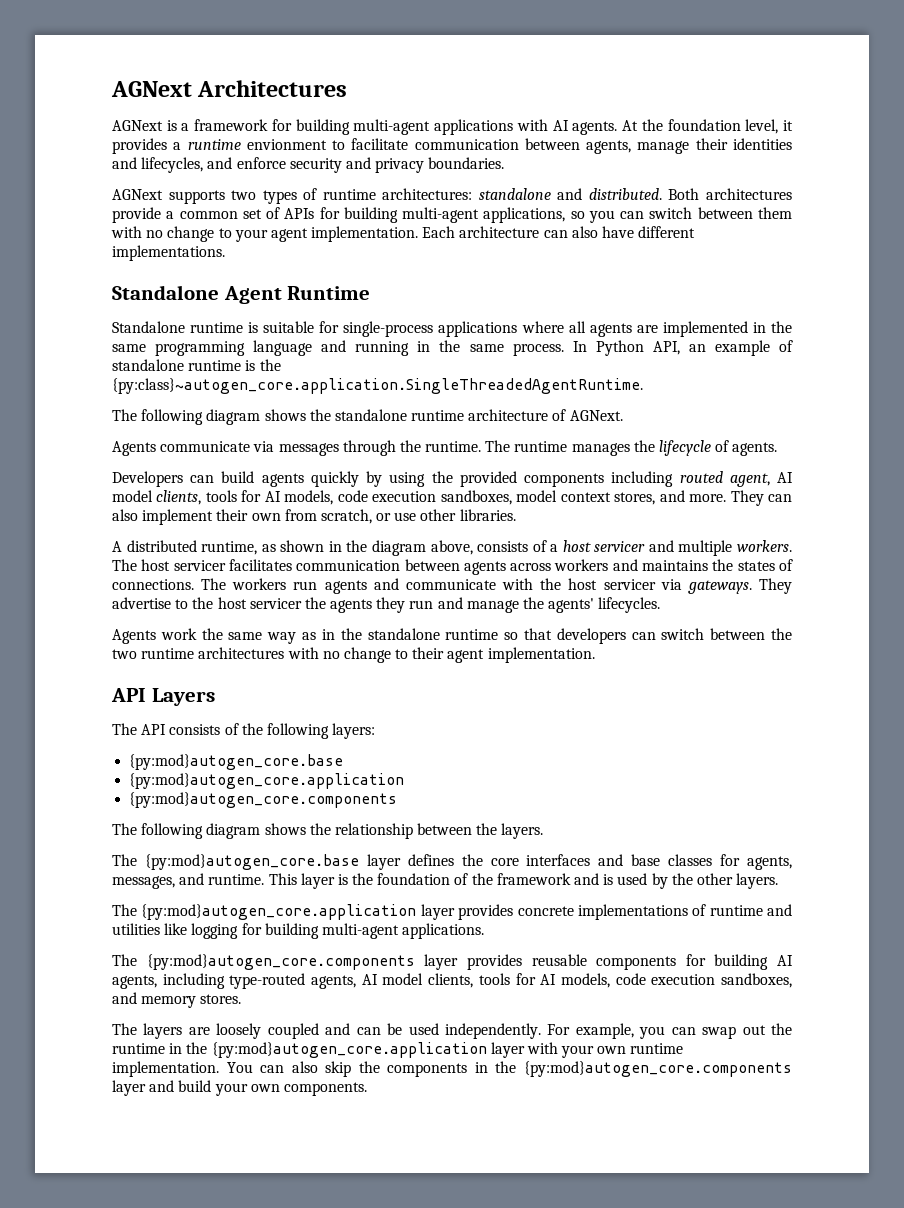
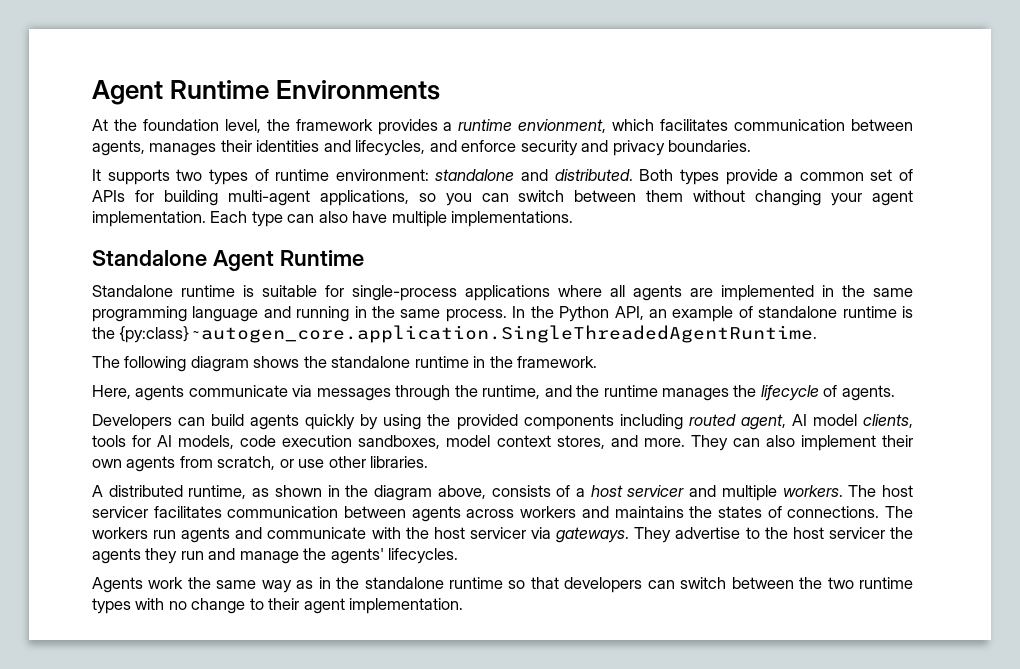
- AGNext Architectures
- AGNext is a framework for building multi-agent applications with AI agents. At the foundation level, it provides a runtime envionment to facilitate communication between agents, manage their identities and lifecycles, and enforce security and privacy boundaries.
+ Agent Runtime Environments
+ At the foundation level, the framework provides a runtime envionment, which facilitates communication between agents, manages their identities and lifecycles, and enforce security and privacy boundaries.
- AGNext supports two types of runtime architectures: standalone and distributed.
+ It supports two types of runtime environment: standalone and distributed.
- Both architectures provide a common set of APIs for building multi-agent applications, so you can switch between them with no change to your agent implementation.
+ Both types provide a common set of APIs for building multi-agent applications, so you can switch between them without changing your agent implementation.
- Each architecture can also have different implementations.
+ Each type can also have multiple implementations.
- In Python API, an example of standalone runtime is the {py:class}~autogen_core.application.SingleThreadedAgentRuntime.
+ In the Python API, an example of standalone runtime is the {py:class}~autogen_core.application.SingleThreadedAgentRuntime.
- The following diagram shows the standalone runtime architecture of AGNext.
- Agents communicate via messages through the runtime. The runtime manages the lifecycle of agents.
+ The following diagram shows the standalone runtime in the framework.
+ Here, agents communicate via messages through the runtime, and the runtime manages the lifecycle of agents.
- They can also implement their own from scratch, or use other libraries.
+ They can also implement their own agents from scratch, or use other libraries.
- Agents work the same way as in the standalone runtime so that developers can switch between the two runtime architectures with no change to their agent implementation.
+ Agents work the same way as in the standalone runtime so that developers can switch between the two runtime types with no change to their agent implementation.
- API Layers
- The API consists of the following layers:
- {py:mod}autogen_core.base
- {py:mod}autogen_core.application
- {py:mod}autogen_core.components
- The following diagram shows the relationship between the layers.
- The {py:mod}autogen_core.base layer defines the core interfaces and base classes for agents, messages, and runtime. This layer is the foundation of the framework and is used by the other layers.
- The {py:mod}autogen_core.application layer provides concrete implementations of runtime and utilities like logging for building multi-agent applications.
- The {py:mod}autogen_core.components layer provides reusable components for building AI agents, including type-routed agents, AI model clients, tools for AI models, code execution sandboxes, and memory stores.
- The layers are loosely coupled and can be used independently. For example, you can swap out the runtime in the {py:mod}autogen_core.application layer with your own runtime implementation. You can also skip the components in the {py:mod}autogen_core.components layer and build your own components.

